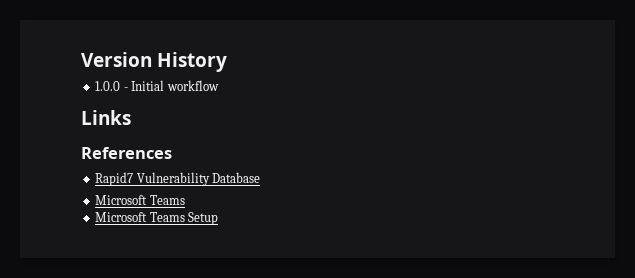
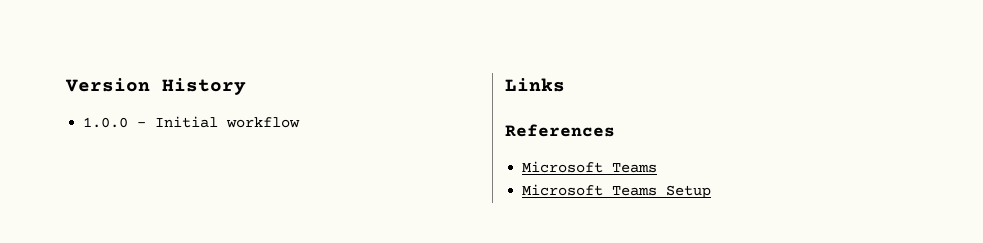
- Rapid7 Vulnerability Database

